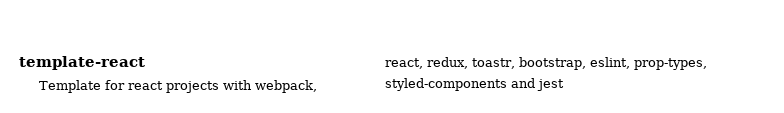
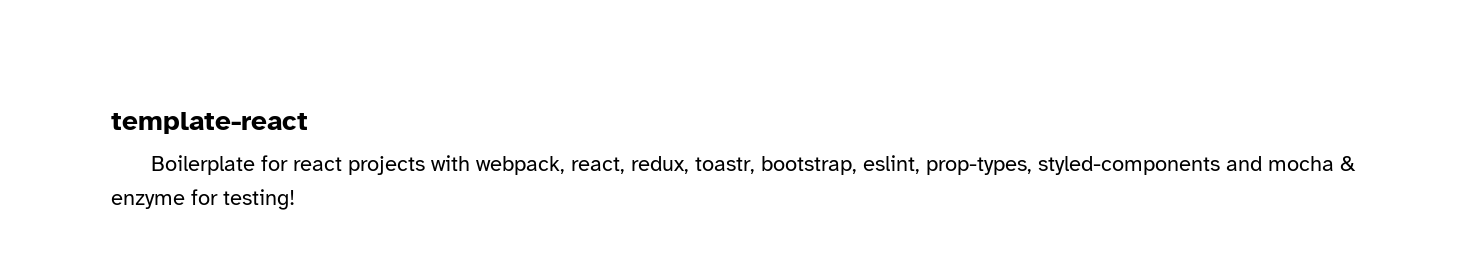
- Template for react projects with webpack, react, redux, toastr, bootstrap, eslint, prop-types, styled-components and jest
+ Boilerplate for react projects with webpack, react, redux, toastr, bootstrap, eslint, prop-types, styled-components and mocha & enzyme for testing!

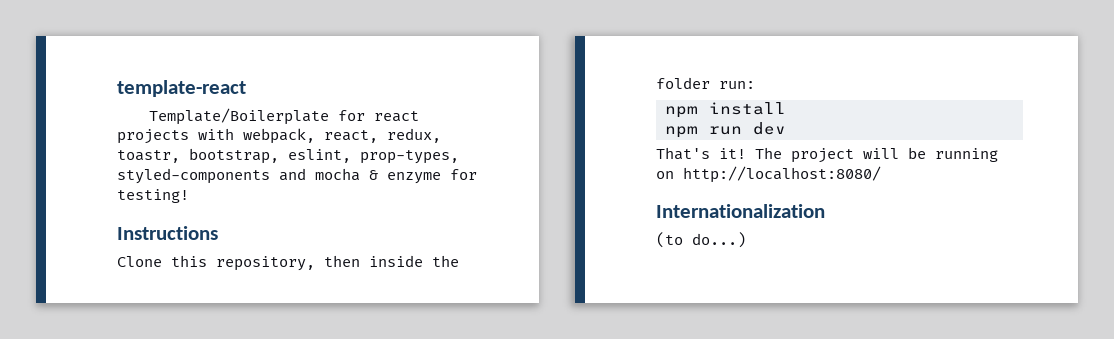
- Boilerplate for react projects with webpack, react, redux, toastr, bootstrap, eslint, prop-types, styled-components and mocha & enzyme for testing!
+ Template/Boilerplate for react projects with webpack, react, redux, toastr, bootstrap, eslint, prop-types, styled-components and mocha & enzyme for testing!
+ Instructions
+ Clone this repository, then inside the folder run:
+ npm install
+ npm run dev
+ That's it! The project will be running on http://localhost:8080/
+ Internationalization
+ (to do...)

